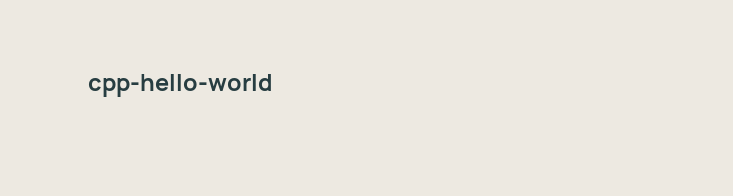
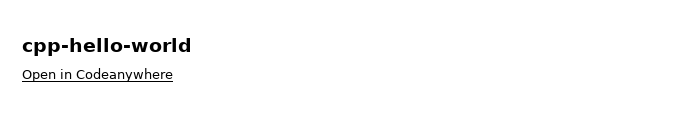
+ Open in Codeanywhere

